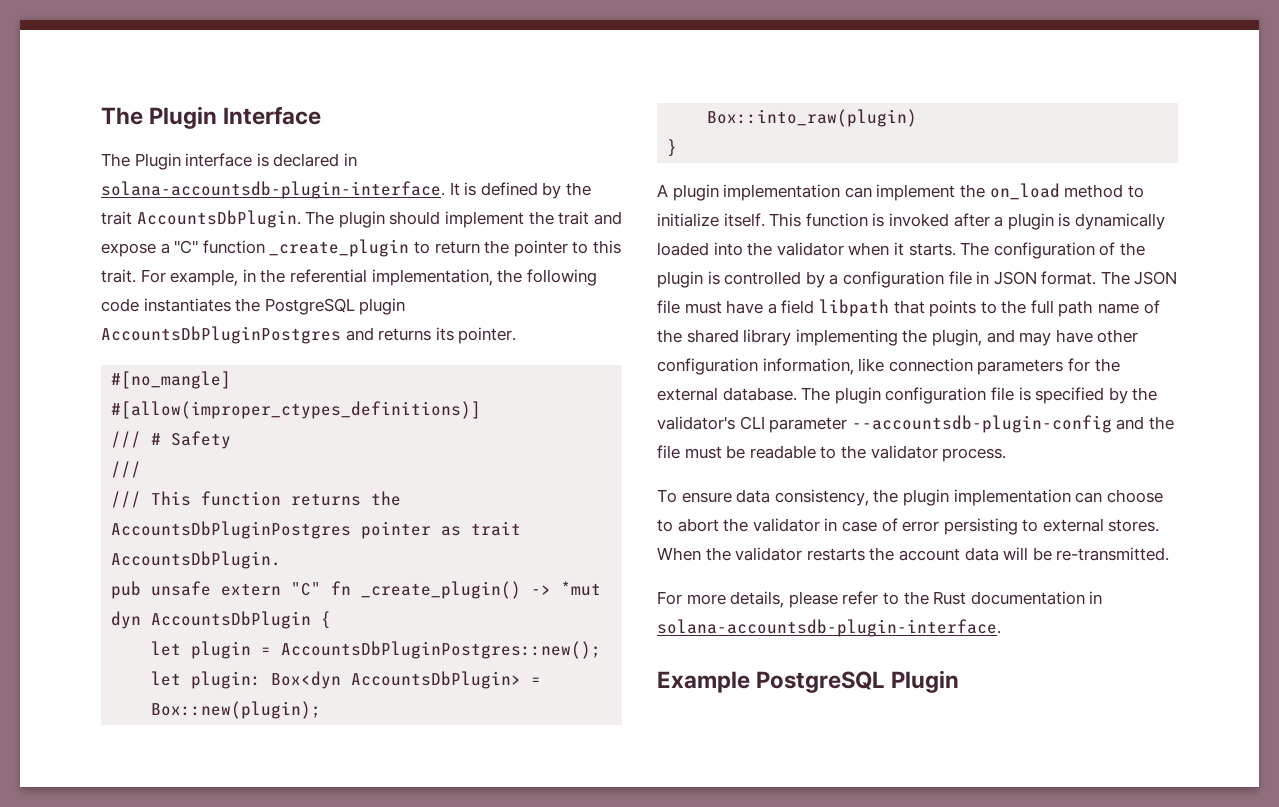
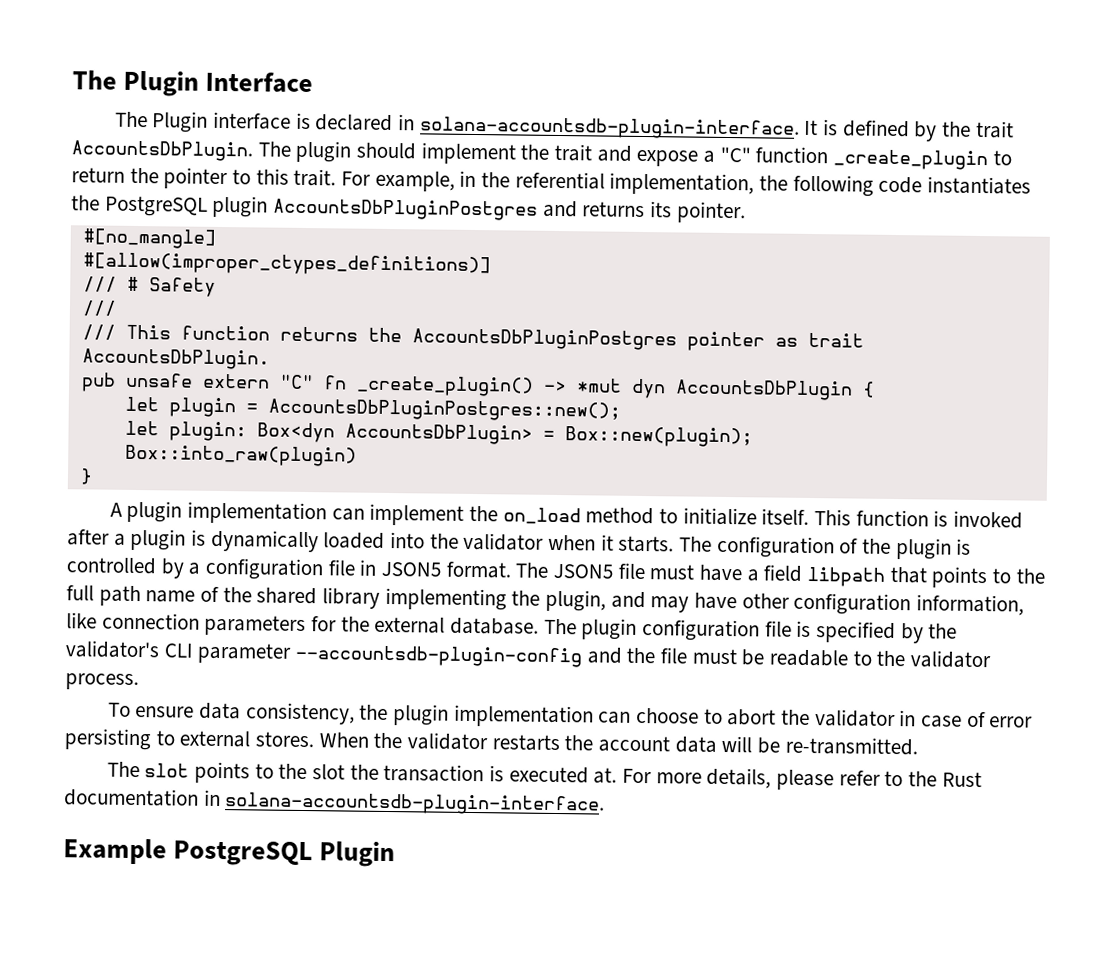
- The configuration of the plugin is controlled by a configuration file in JSON format.
+ The configuration of the plugin is controlled by a configuration file in JSON5 format.
- The JSON file must have a field libpath that points to the full path name of the shared library implementing the plugin, and may have other configuration information, like connection parameters for the external database.
+ The JSON5 file must have a field libpath that points to the full path name of the shared library implementing the plugin, and may have other configuration information, like connection parameters for the external database.
+ The slot points to the slot the transaction is executed at.

